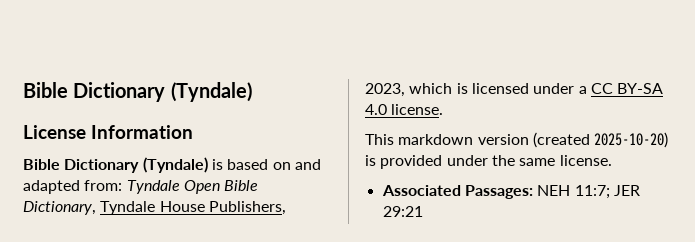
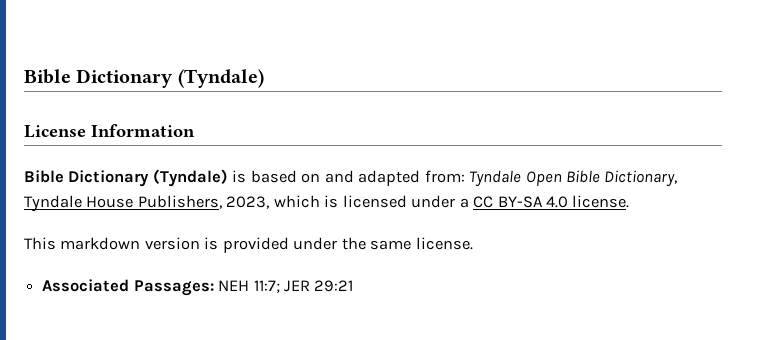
- This markdown version (created 2025-10-20) is provided under the same license.
+ This markdown version is provided under the same license.

